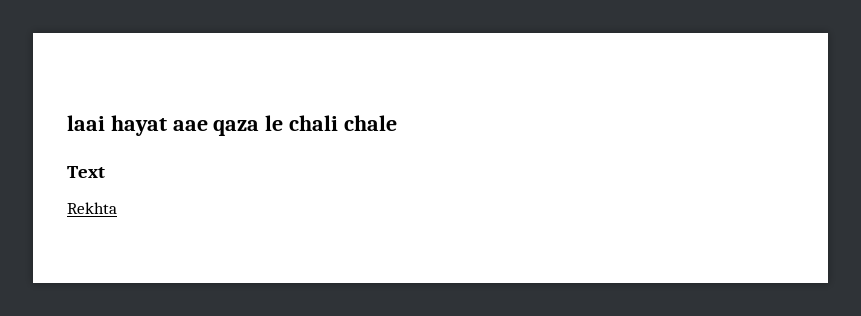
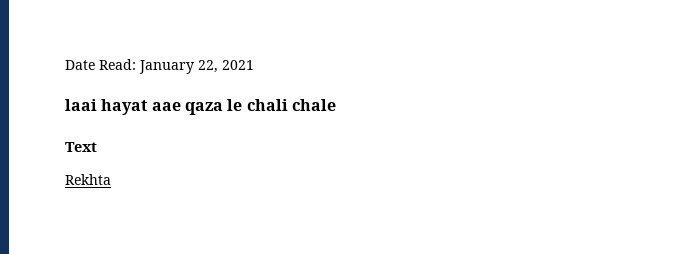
+ Date Read: January 22, 2021

